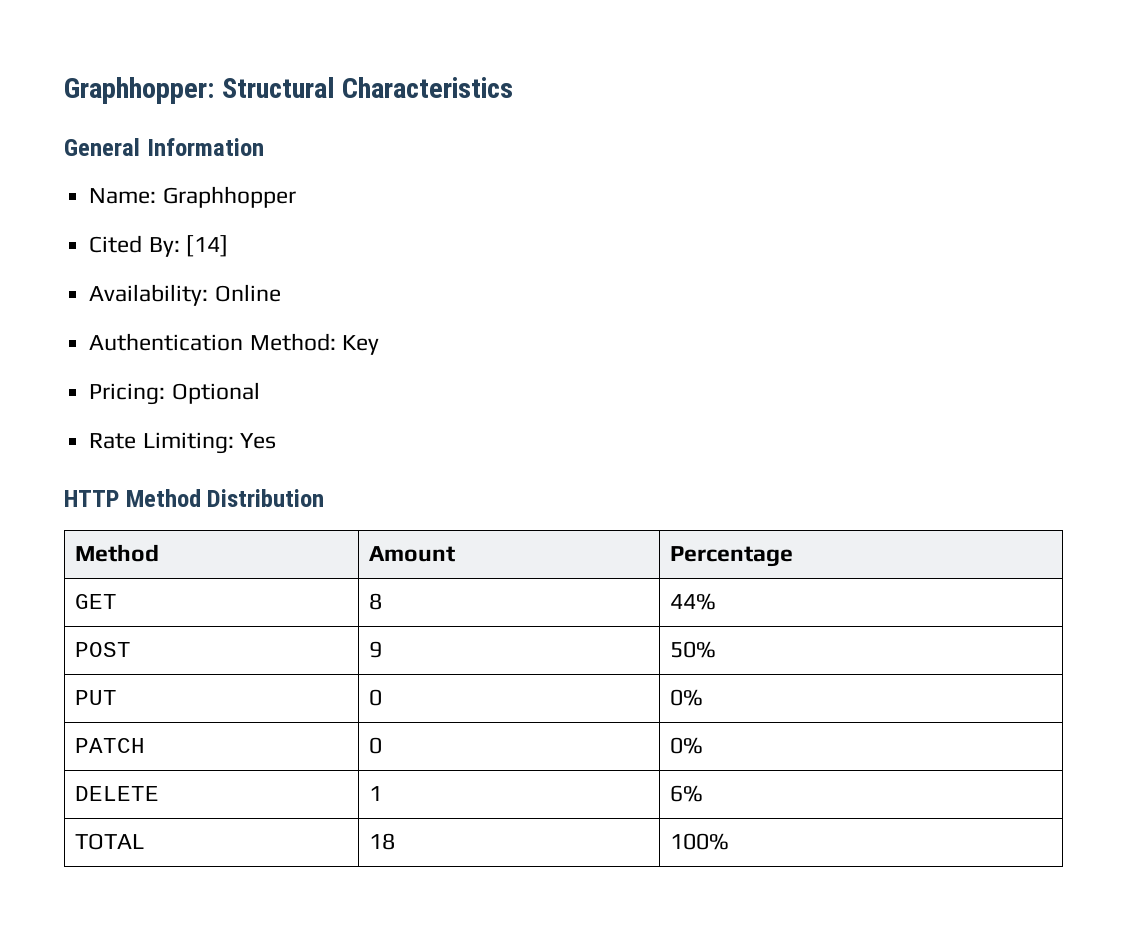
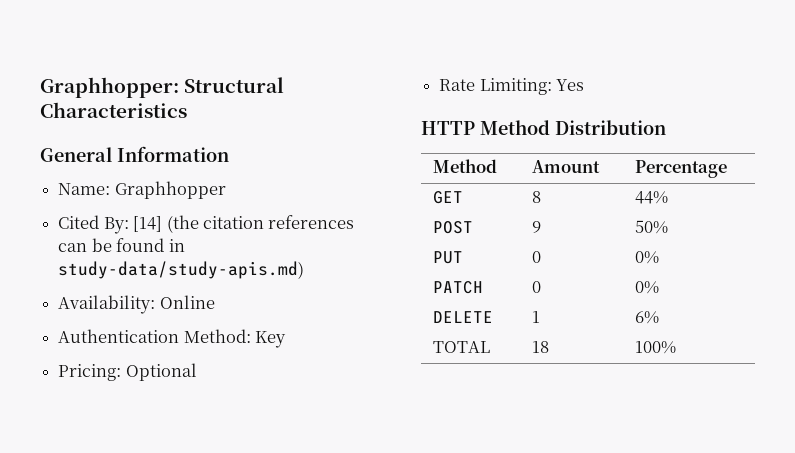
- Cited By: [14]
+ Cited By: [14] (the citation references can be found in study-data/study-apis.md)

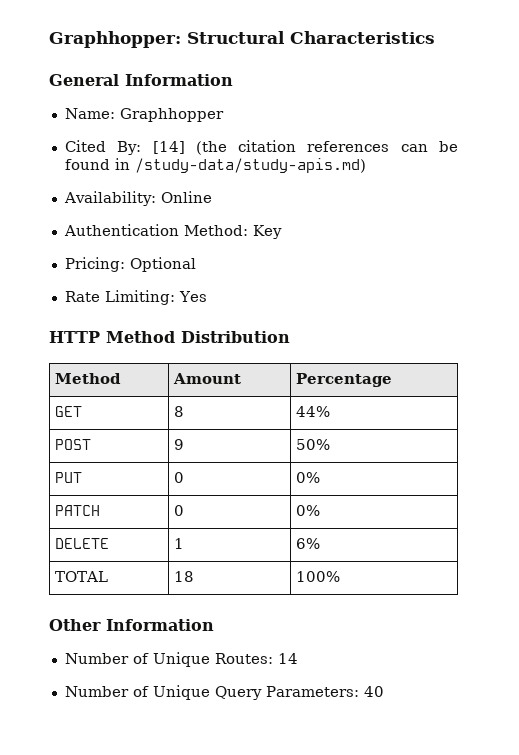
- Cited By: [14] (the citation references can be found in study-data/study-apis.md)
+ Cited By: [14] (the citation references can be found in /study-data/study-apis.md)
+ Other Information
+ Number of Unique Routes: 14
+ Number of Unique Query Parameters: 40

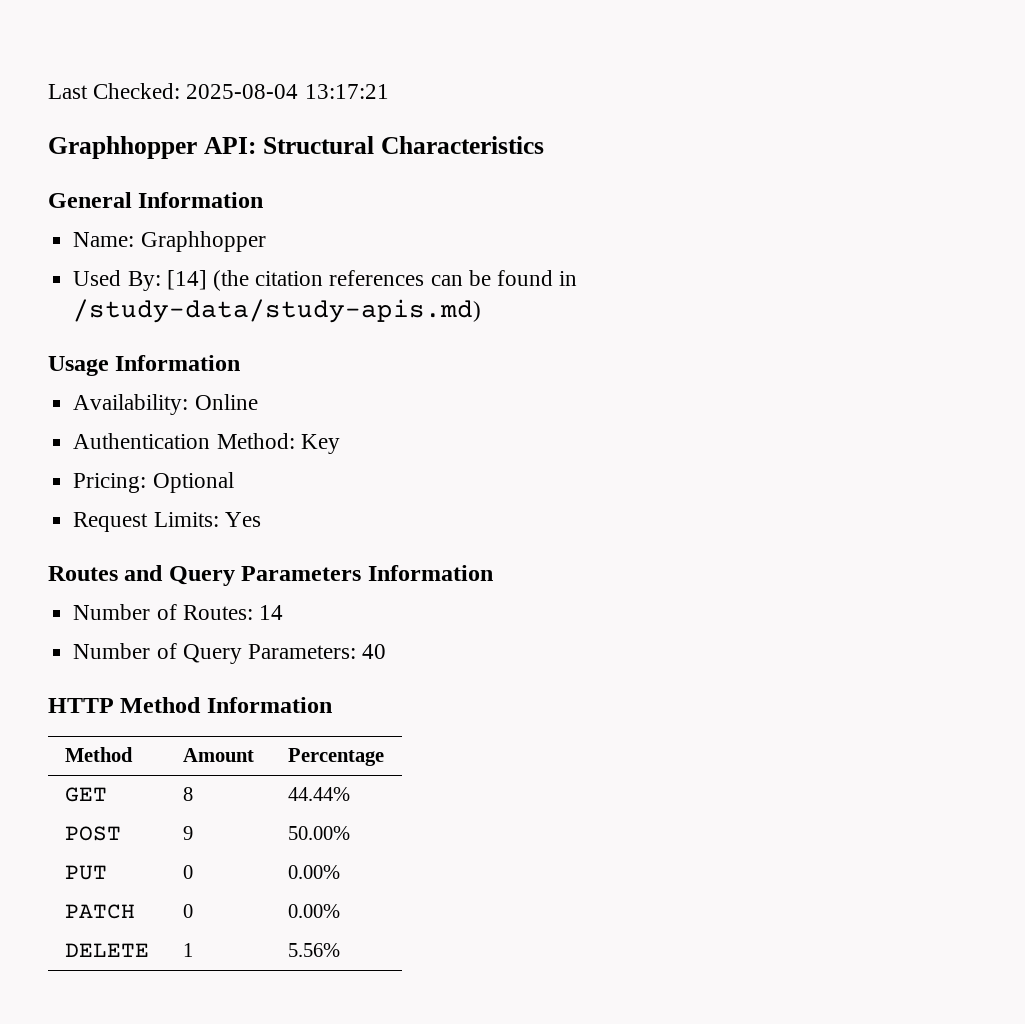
- Graphhopper: Structural Characteristics
+ Last Checked: 2025-08-04 13:17:21
+ Graphhopper API: Structural Characteristics
- Cited By: [14] (the citation references can be found in /study-data/study-apis.md)
+ Used By: [14] (the citation references can be found in /study-data/study-apis.md)
+ Usage Information
- Rate Limiting: Yes
+ Request Limits: Yes
+ Routes and Query Parameters Information
+ Number of Routes: 14
+ Number of Query Parameters: 40
- HTTP Method Distribution
+ HTTP Method Information
- GET | 8 | 44%
+ GET | 8 | 44.44%
- POST | 9 | 50%
+ POST | 9 | 50.00%
- PUT | 0 | 0%
+ PUT | 0 | 0.00%
- PATCH | 0 | 0%
+ PATCH | 0 | 0.00%
- DELETE | 1 | 6%
- TOTAL | 18 | 100%
- Other Information
- Number of Unique Routes: 14
- Number of Unique Query Parameters: 40
+ DELETE | 1 | 5.56%

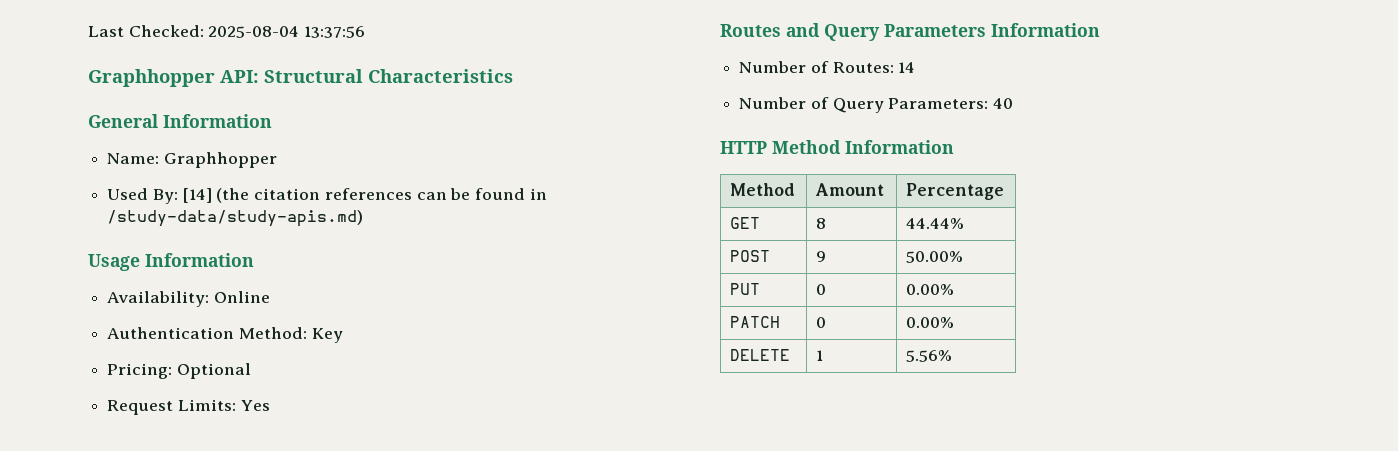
- Last Checked: 2025-08-04 13:17:21
+ Last Checked: 2025-08-04 13:37:56

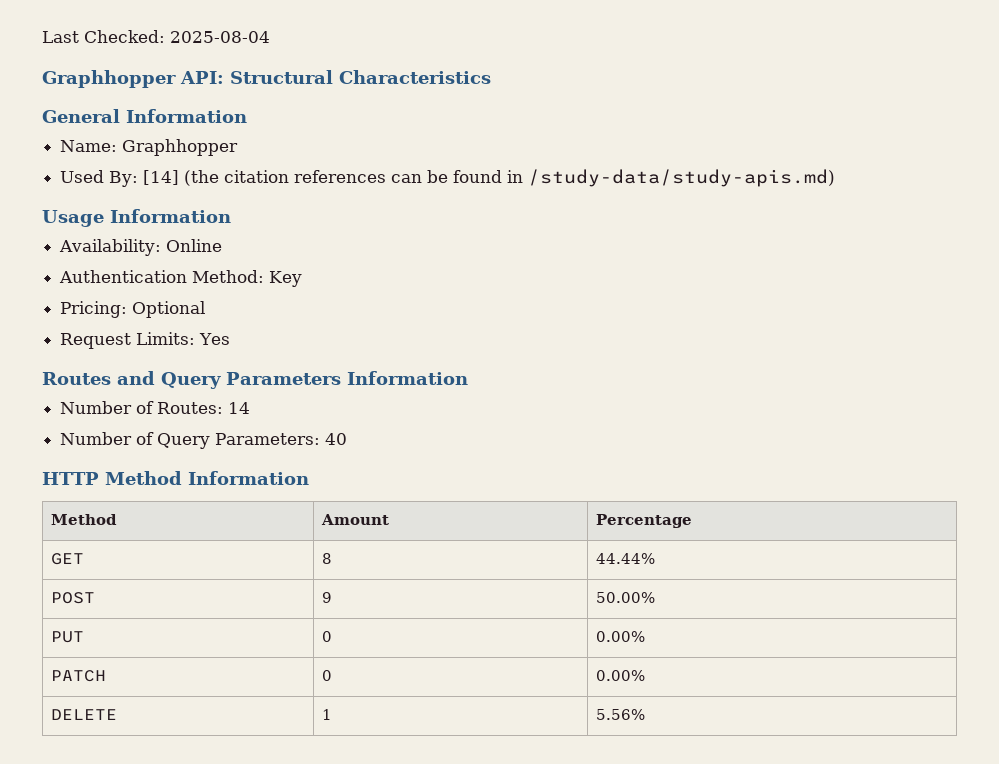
- Last Checked: 2025-08-04 13:37:56
+ Last Checked: 2025-08-04

